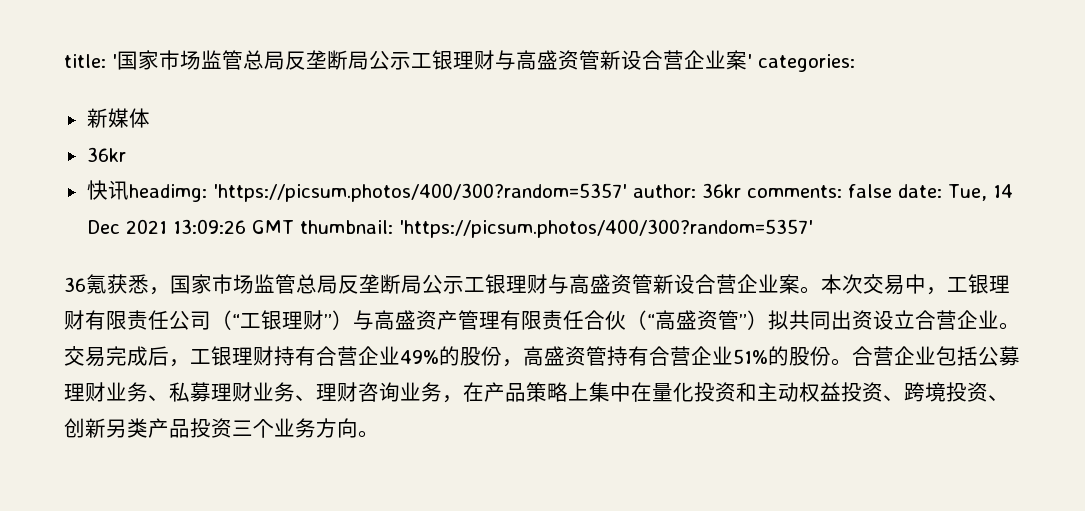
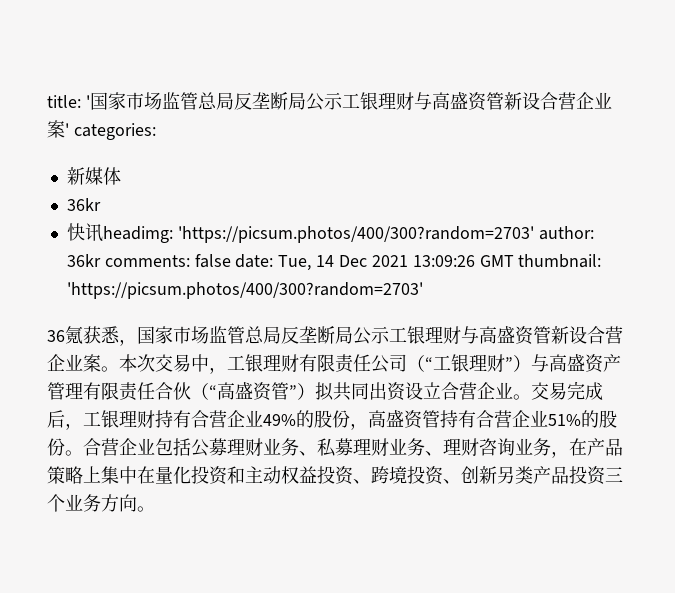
- 快讯headimg: 'https://picsum.photos/400/300?random=5357' author: 36kr comments: false date: Tue, 14 Dec 2021 13:09:26 GMT thumbnail: 'https://picsum.photos/400/300?random=5357'
+ 快讯headimg: 'https://picsum.photos/400/300?random=2703' author: 36kr comments: false date: Tue, 14 Dec 2021 13:09:26 GMT thumbnail: 'https://picsum.photos/400/300?random=2703'

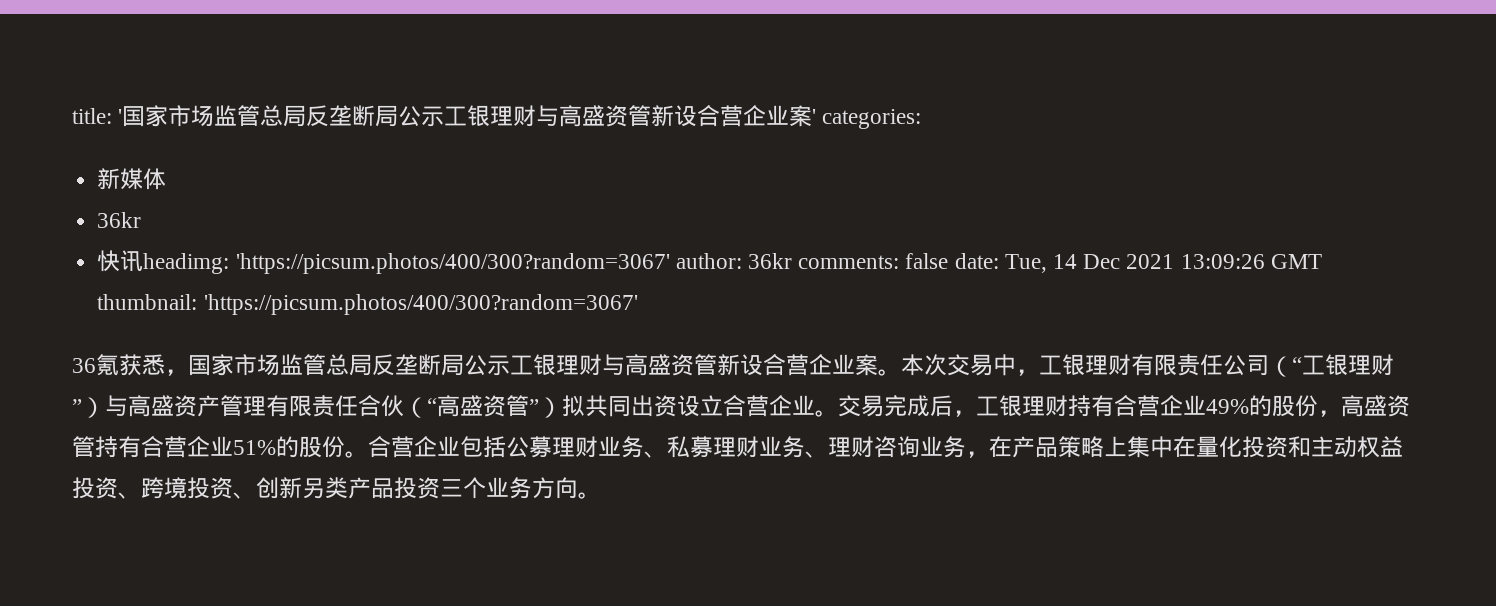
- 快讯headimg: 'https://picsum.photos/400/300?random=2703' author: 36kr comments: false date: Tue, 14 Dec 2021 13:09:26 GMT thumbnail: 'https://picsum.photos/400/300?random=2703'
+ 快讯headimg: 'https://picsum.photos/400/300?random=3067' author: 36kr comments: false date: Tue, 14 Dec 2021 13:09:26 GMT thumbnail: 'https://picsum.photos/400/300?random=3067'

